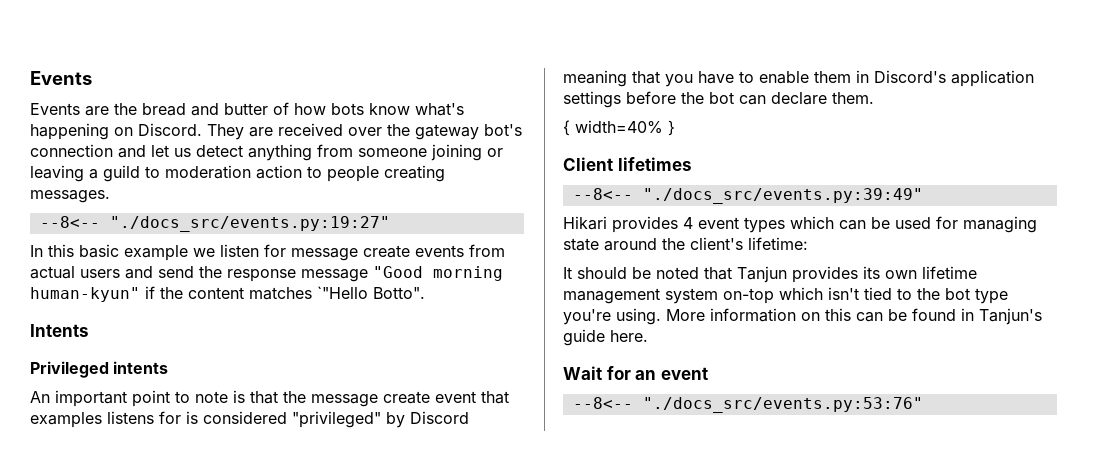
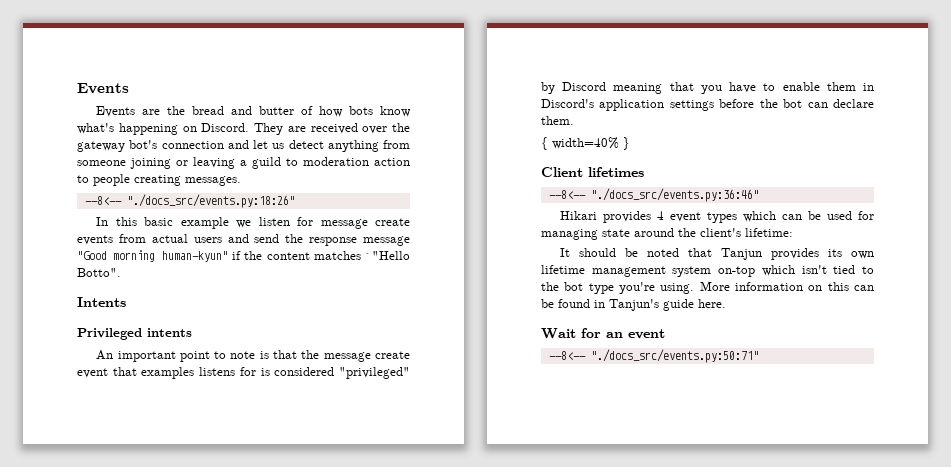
- --8<-- "./docs_src/events.py:19:27"
+ --8<-- "./docs_src/events.py:18:26"
- --8<-- "./docs_src/events.py:39:49"
+ --8<-- "./docs_src/events.py:36:46"
- --8<-- "./docs_src/events.py:53:76"
+ --8<-- "./docs_src/events.py:50:71"

